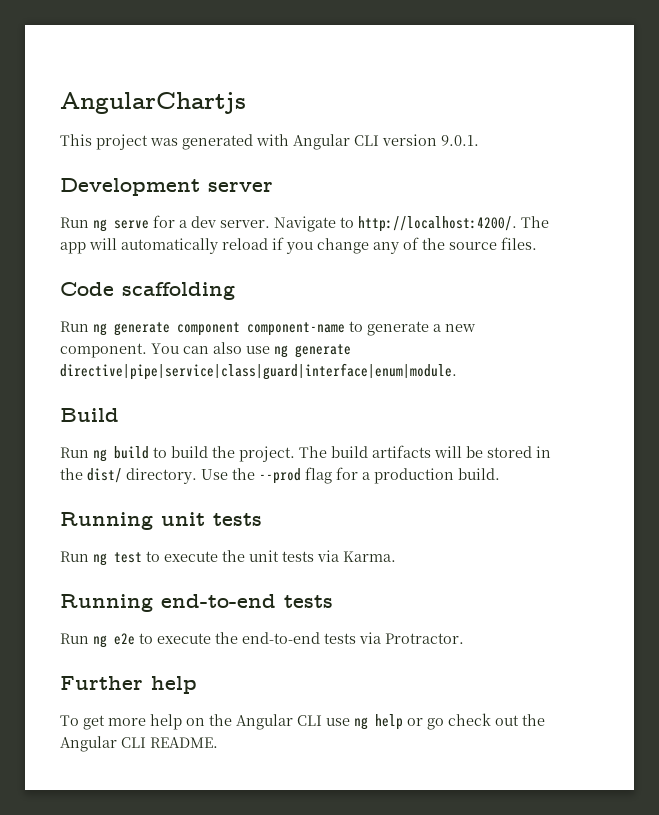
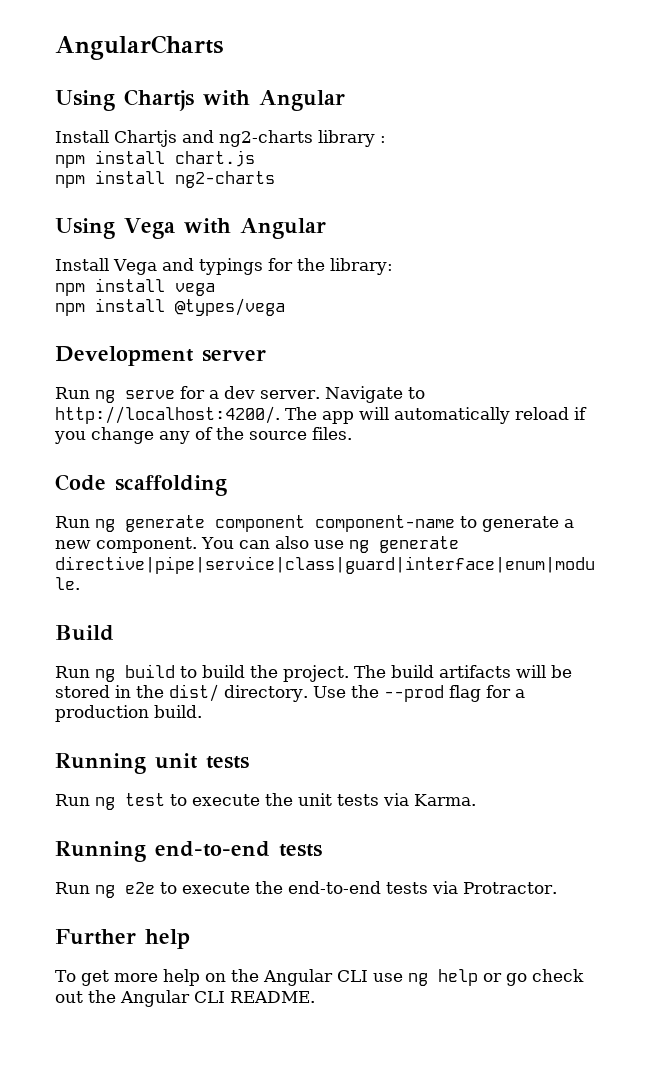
- AngularChartjs
- This project was generated with Angular CLI version 9.0.1.
+ AngularCharts
+ Using Chartjs with Angular
+ Install Chartjs and ng2-charts library :
+ npm install chart.js
+ npm install ng2-charts
+ Using Vega with Angular
+ Install Vega and typings for the library:
+ npm install vega
+ npm install @types/vega

